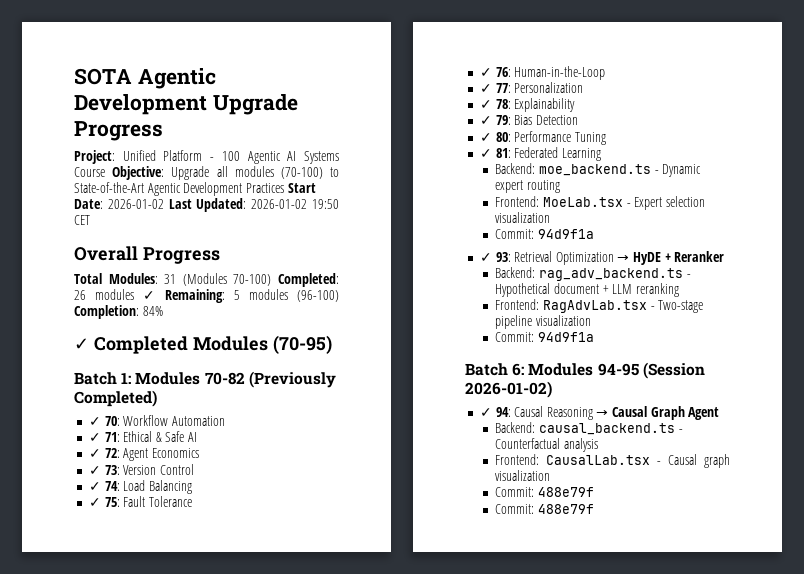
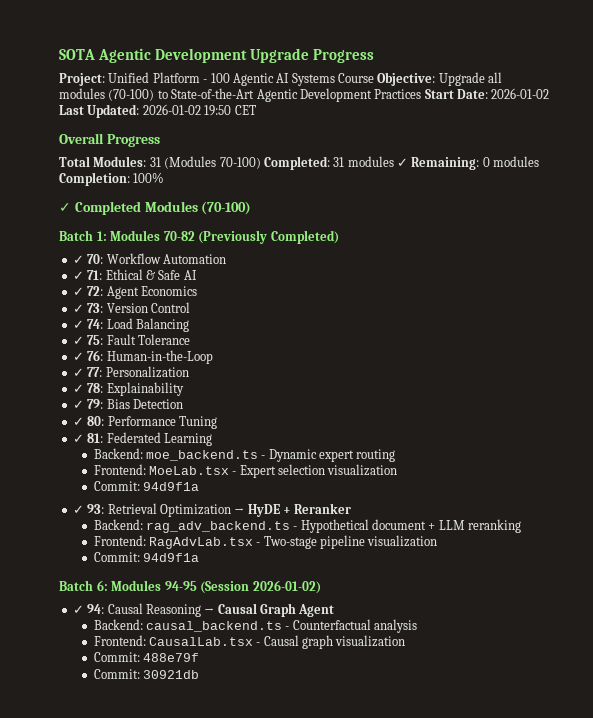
- Total Modules: 31 (Modules 70-100) Completed: 26 modules ✓ Remaining: 5 modules (96-100) Completion: 84%
+ Total Modules: 31 (Modules 70-100) Completed: 31 modules ✓ Remaining: 0 modules Completion: 100%
- ✓ Completed Modules (70-95)
+ ✓ Completed Modules (70-100)
  Frontend: CausalLab.tsx - Causal graph visualization
  Commit: 488e79f
- Commit: 488e79f
+ Commit: 30921db

